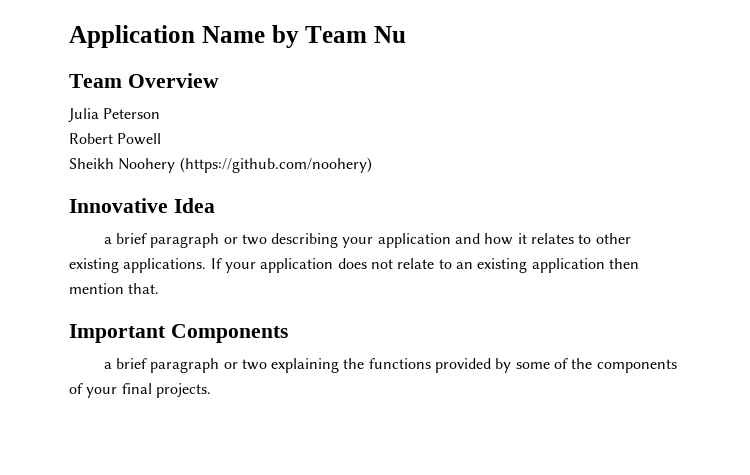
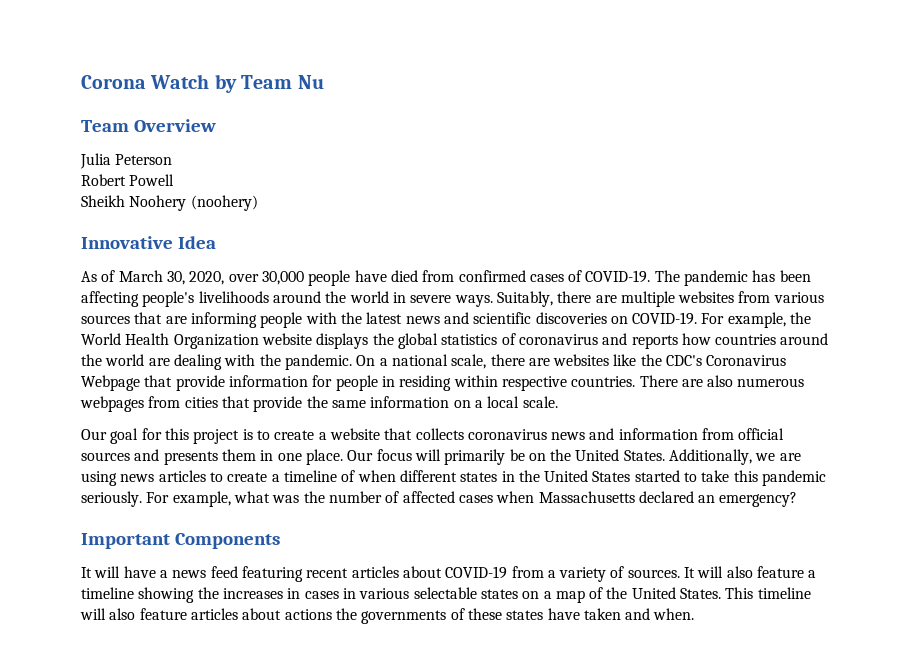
- Application Name by Team Nu
+ Corona Watch by Team Nu
- Sheikh Noohery (https://github.com/noohery)
+ Sheikh Noohery (noohery)
- a brief paragraph or two describing your application and how it relates to other existing applications. If your application does not relate to an existing application then mention that.
+ As of March 30, 2020, over 30,000 people have died from confirmed cases of COVID-19. The pandemic has been affecting people's livelihoods around the world in severe ways. Suitably, there are multiple websites from various sources that are informing people with the latest news and scientific discoveries on COVID-19. For example, the World Health Organization website displays the global statistics of coronavirus and reports how countries around the world are dealing with the pandemic. On a national scale, there are websites like the CDC's Coronavirus Webpage that provide information for people in residing within respective countries. There are also numerous webpages from cities that provide the same information on a local scale.
+ Our goal for this project is to create a website that collects coronavirus news and information from official sources and presents them in one place. Our focus will primarily be on the United States. Additionally, we are using news articles to create a timeline of when different states in the United States started to take this pandemic seriously. For example, what was the number of affected cases when Massachusetts declared an emergency?
  Important Components
- a brief paragraph or two explaining the functions provided by some of the components of your final projects.
+ It will have a news feed featuring recent articles about COVID-19 from a variety of sources. It will also feature a timeline showing the increases in cases in various selectable states on a map of the United States. This timeline will also feature articles about actions the governments of these states have taken and when.

